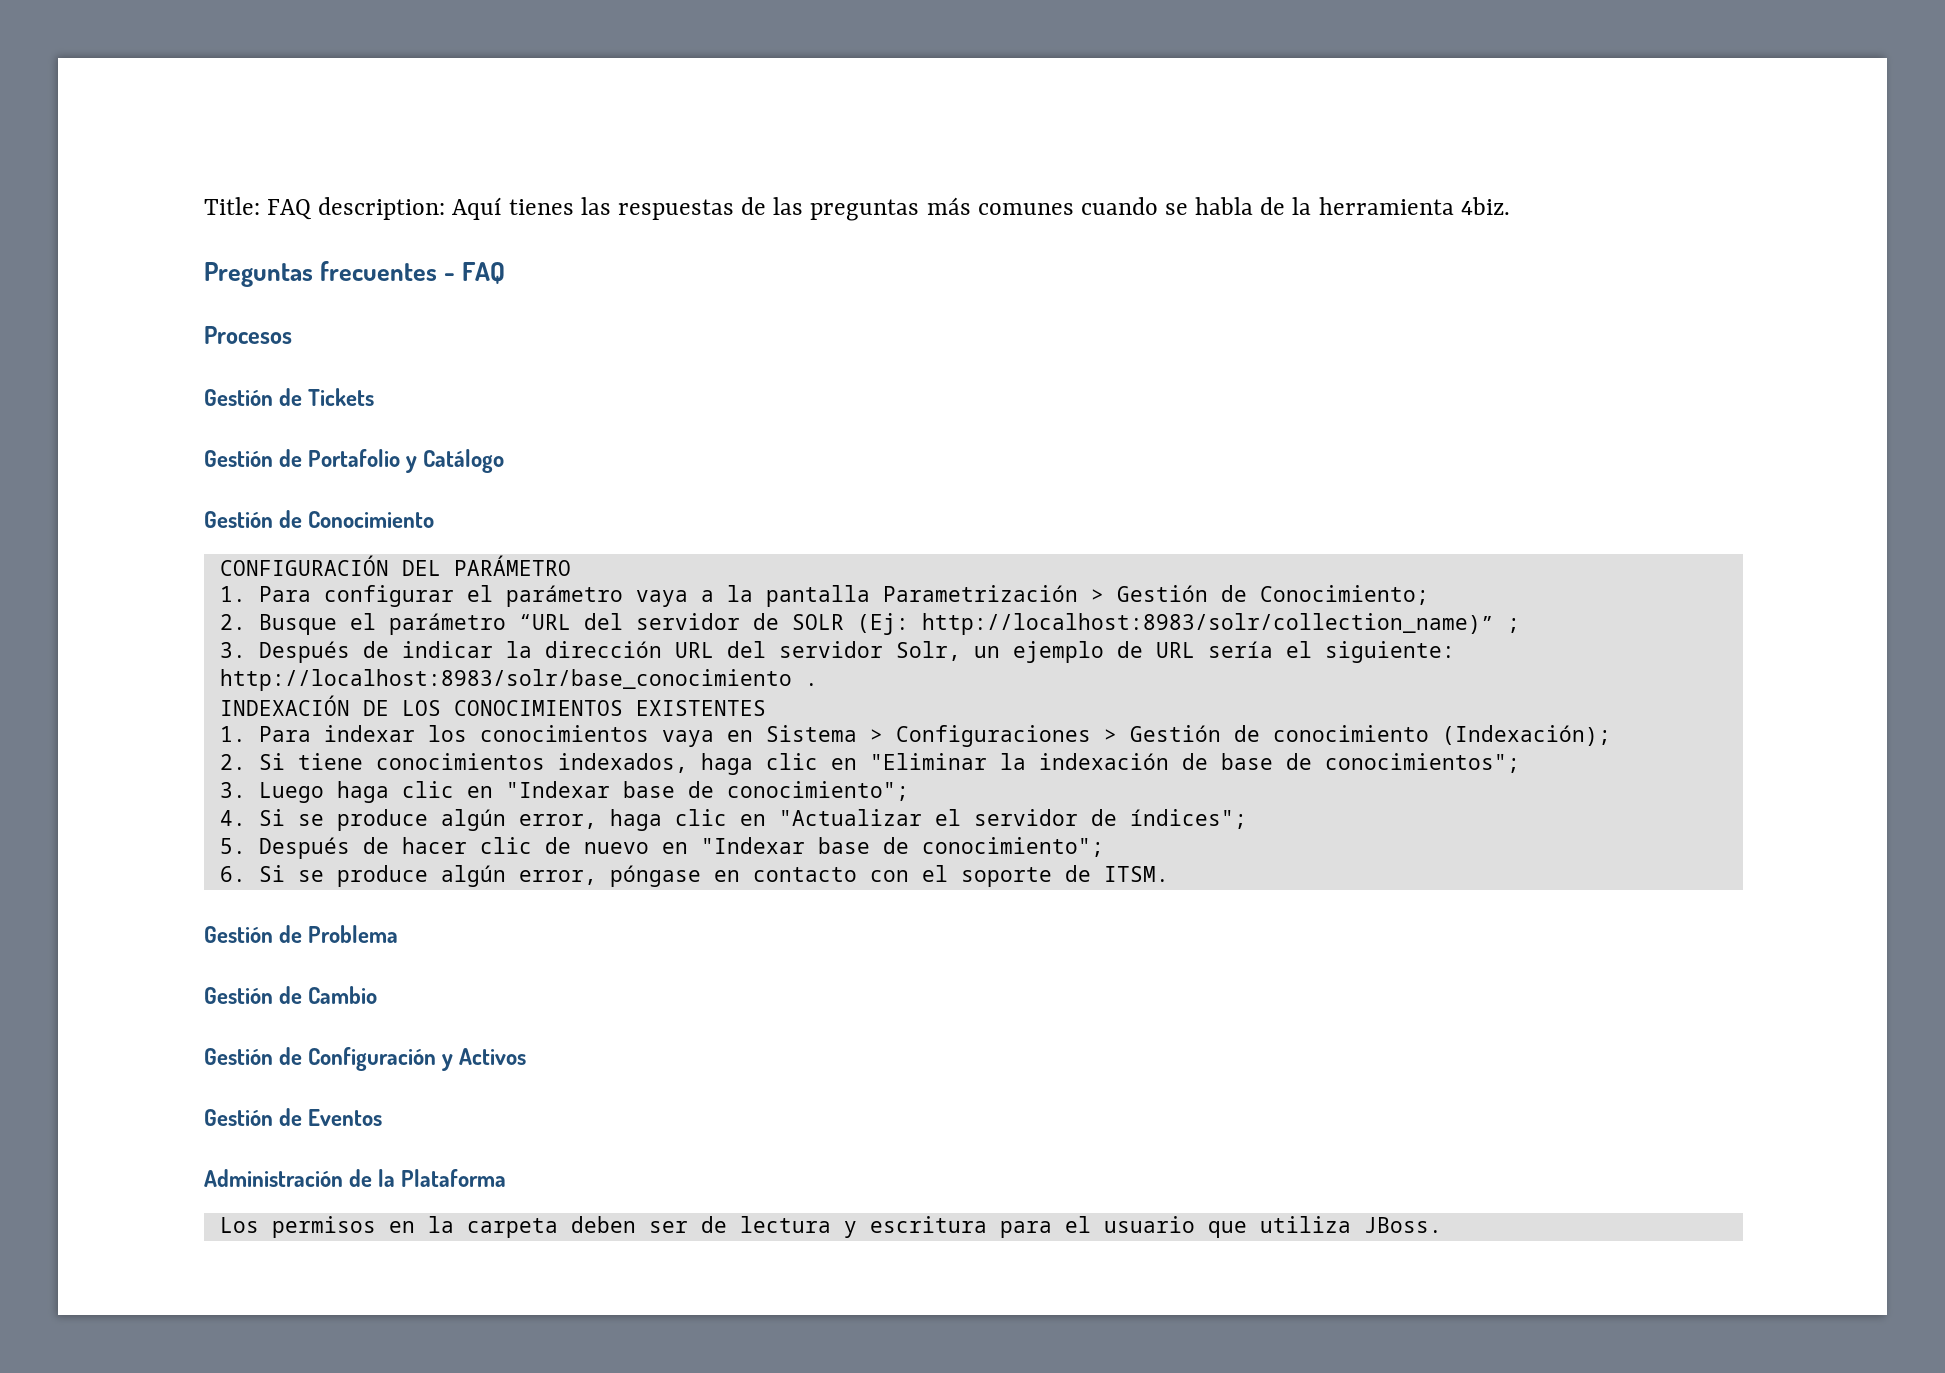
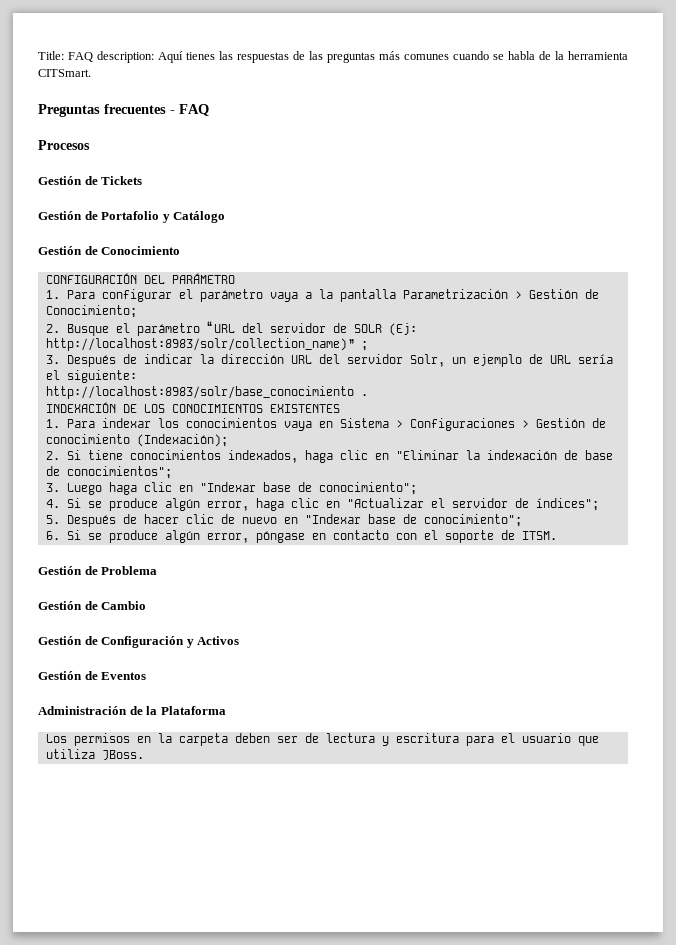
- Title: FAQ description: Aquí tienes las respuestas de las preguntas más comunes cuando se habla de la herramienta 4biz.
+ Title: FAQ description: Aquí tienes las respuestas de las preguntas más comunes cuando se habla de la herramienta CITSmart.

